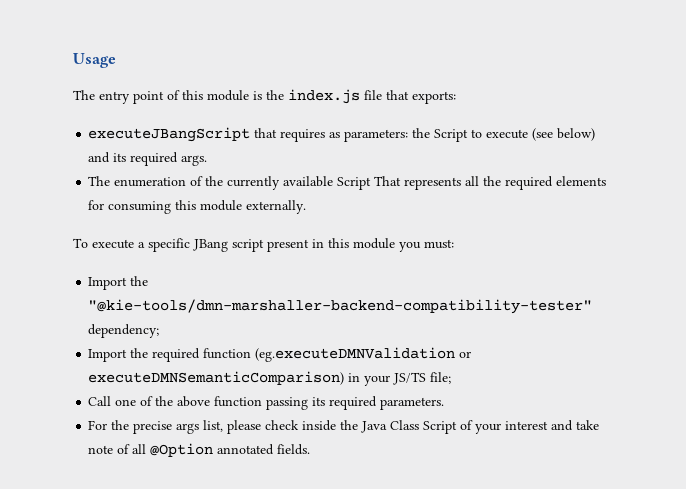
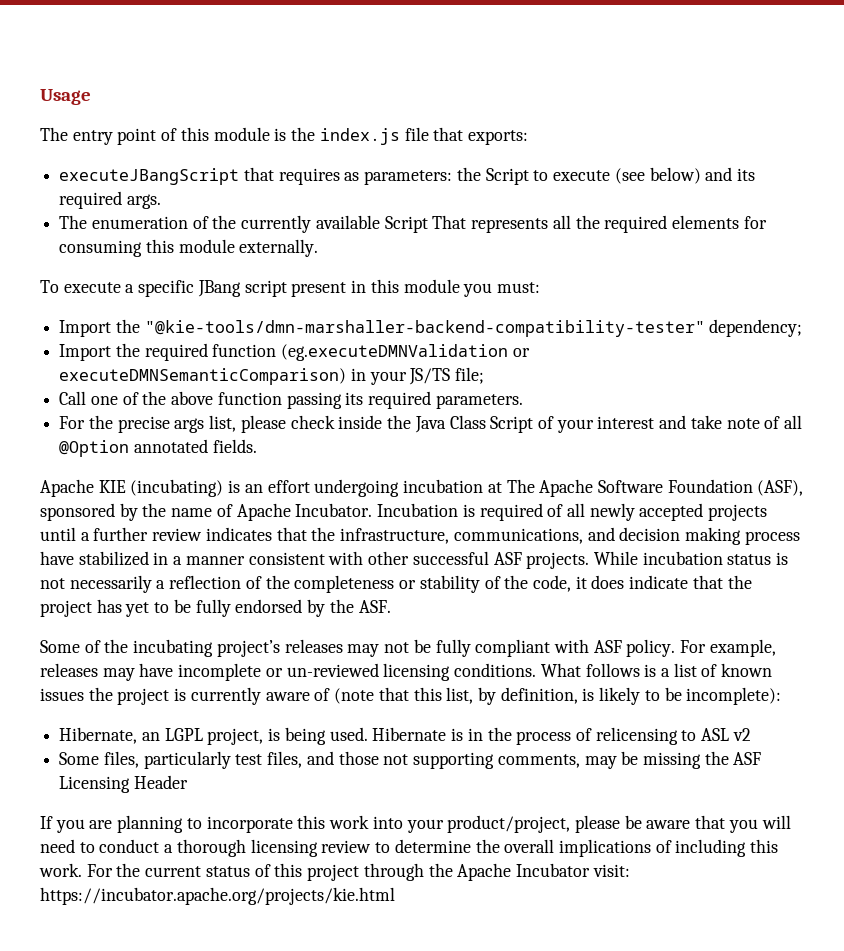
+ Apache KIE (incubating) is an effort undergoing incubation at The Apache Software Foundation (ASF), sponsored by the name of Apache Incubator. Incubation is required of all newly accepted projects until a further review indicates that the infrastructure, communications, and decision making process have stabilized in a manner consistent with other successful ASF projects. While incubation status is not necessarily a reflection of the completeness or stability of the code, it does indicate that the project has yet to be fully endorsed by the ASF.
+ Some of the incubating project’s releases may not be fully compliant with ASF policy. For example, releases may have incomplete or un-reviewed licensing conditions. What follows is a list of known issues the project is currently aware of (note that this list, by definition, is likely to be incomplete):
+ Hibernate, an LGPL project, is being used. Hibernate is in the process of relicensing to ASL v2
+ Some files, particularly test files, and those not supporting comments, may be missing the ASF Licensing Header
+ If you are planning to incorporate this work into your product/project, please be aware that you will need to conduct a thorough licensing review to determine the overall implications of including this work. For the current status of this project through the Apache Incubator visit: https://incubator.apache.org/projects/kie.html

